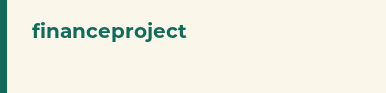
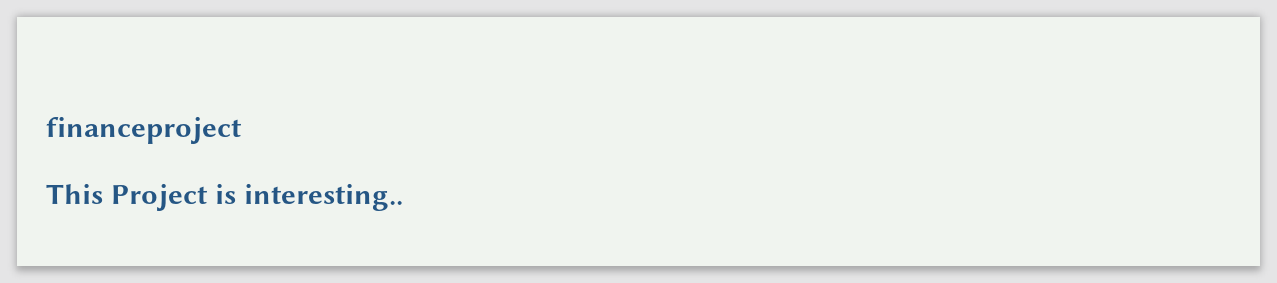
+ This Project is interesting..

